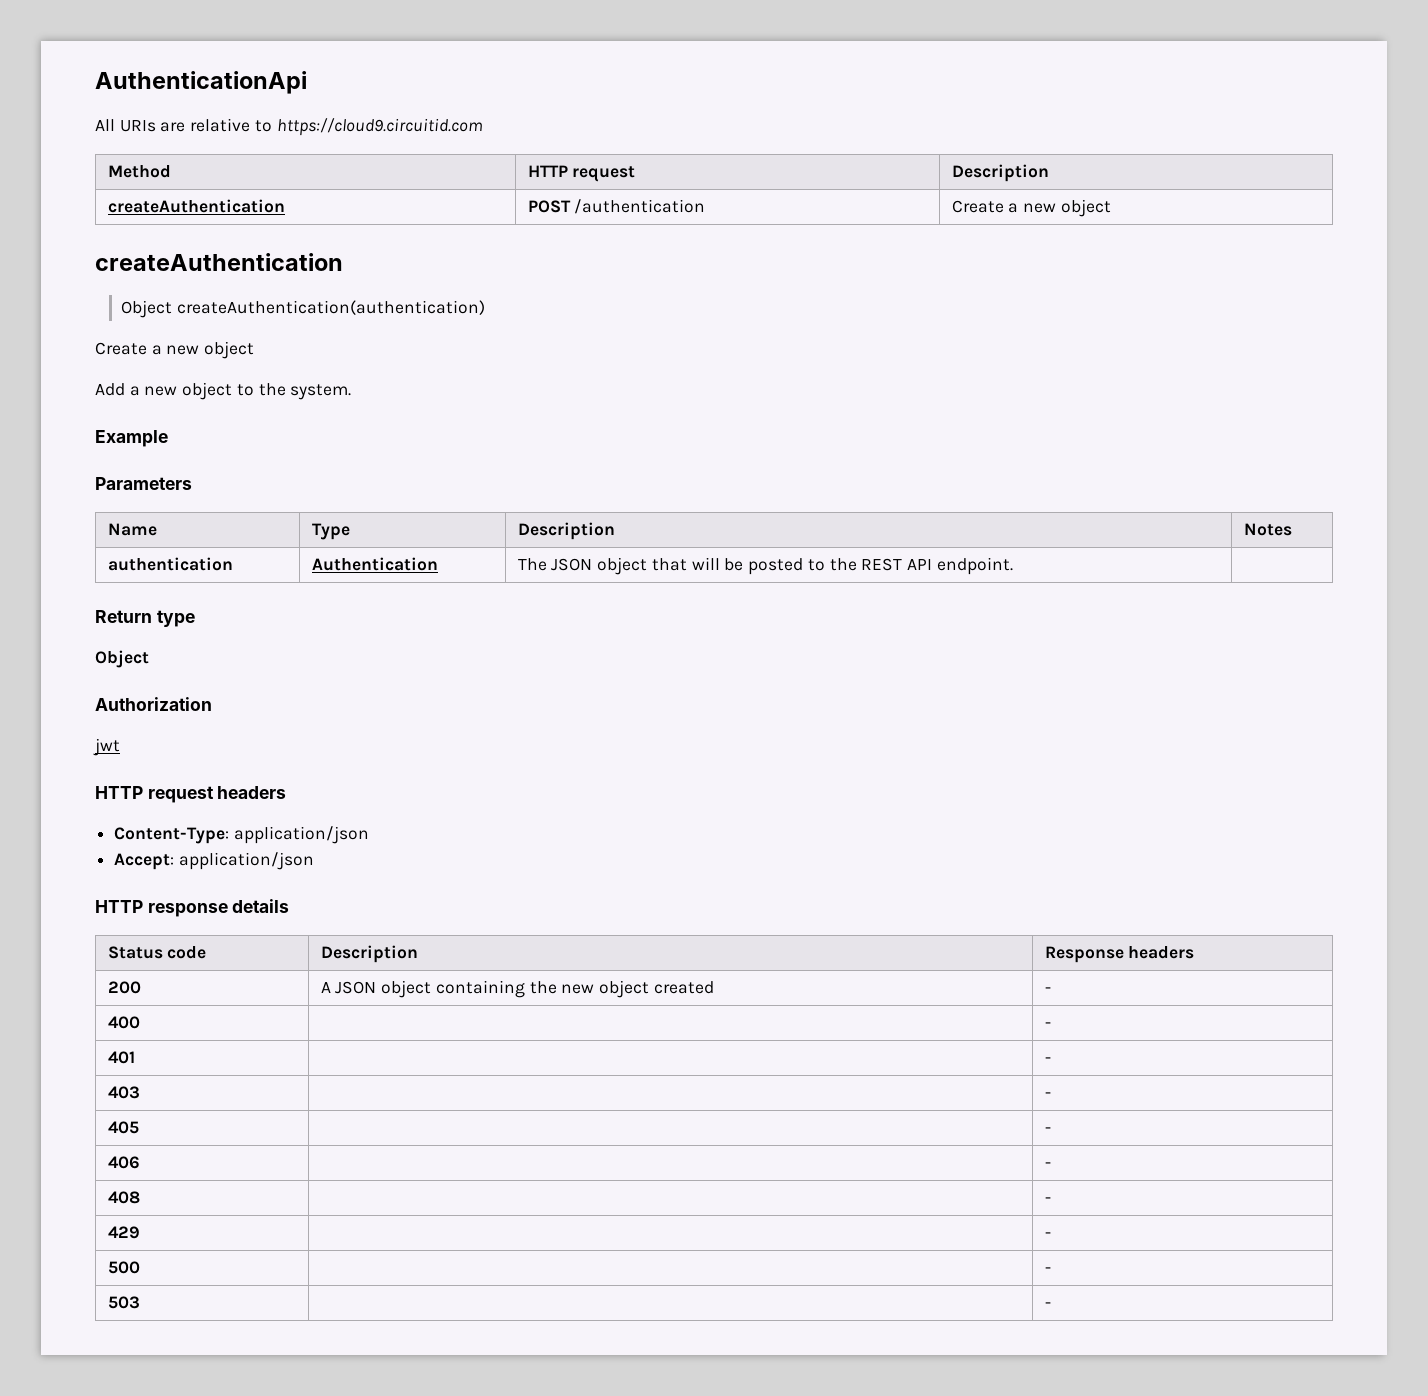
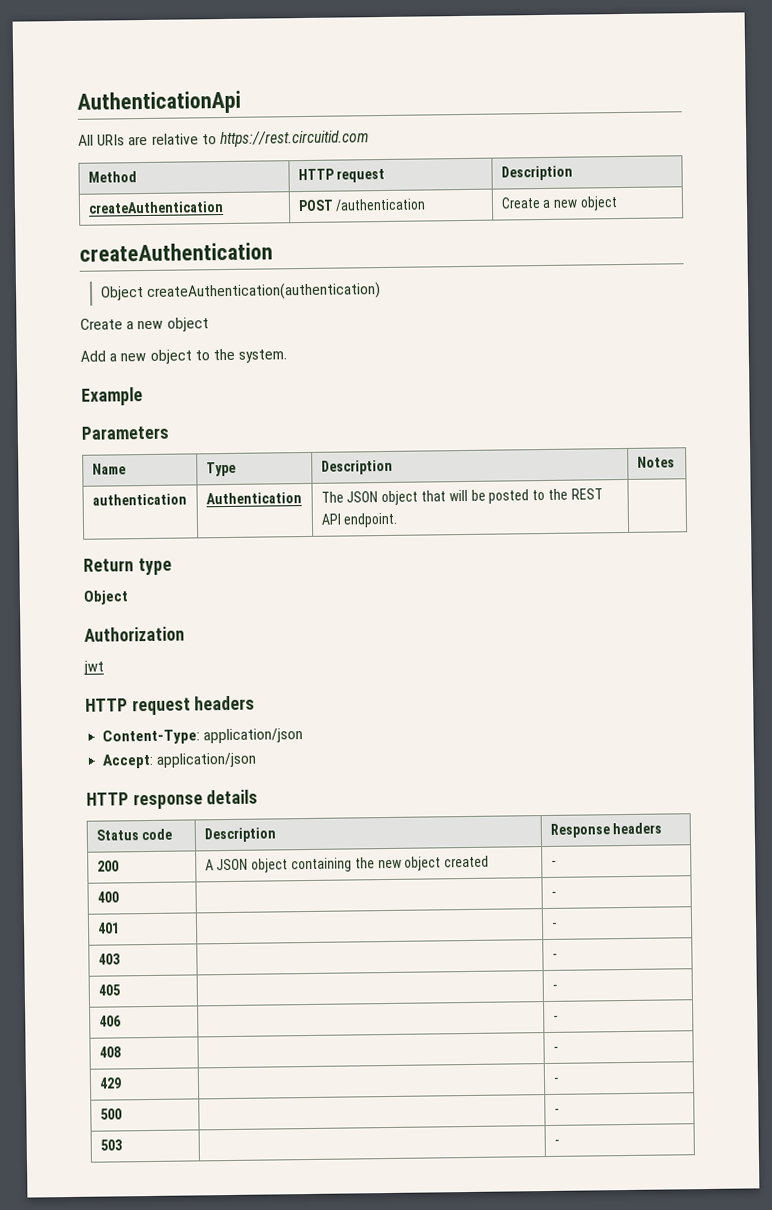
- All URIs are relative to https://cloud9.circuitid.com
+ All URIs are relative to https://rest.circuitid.com

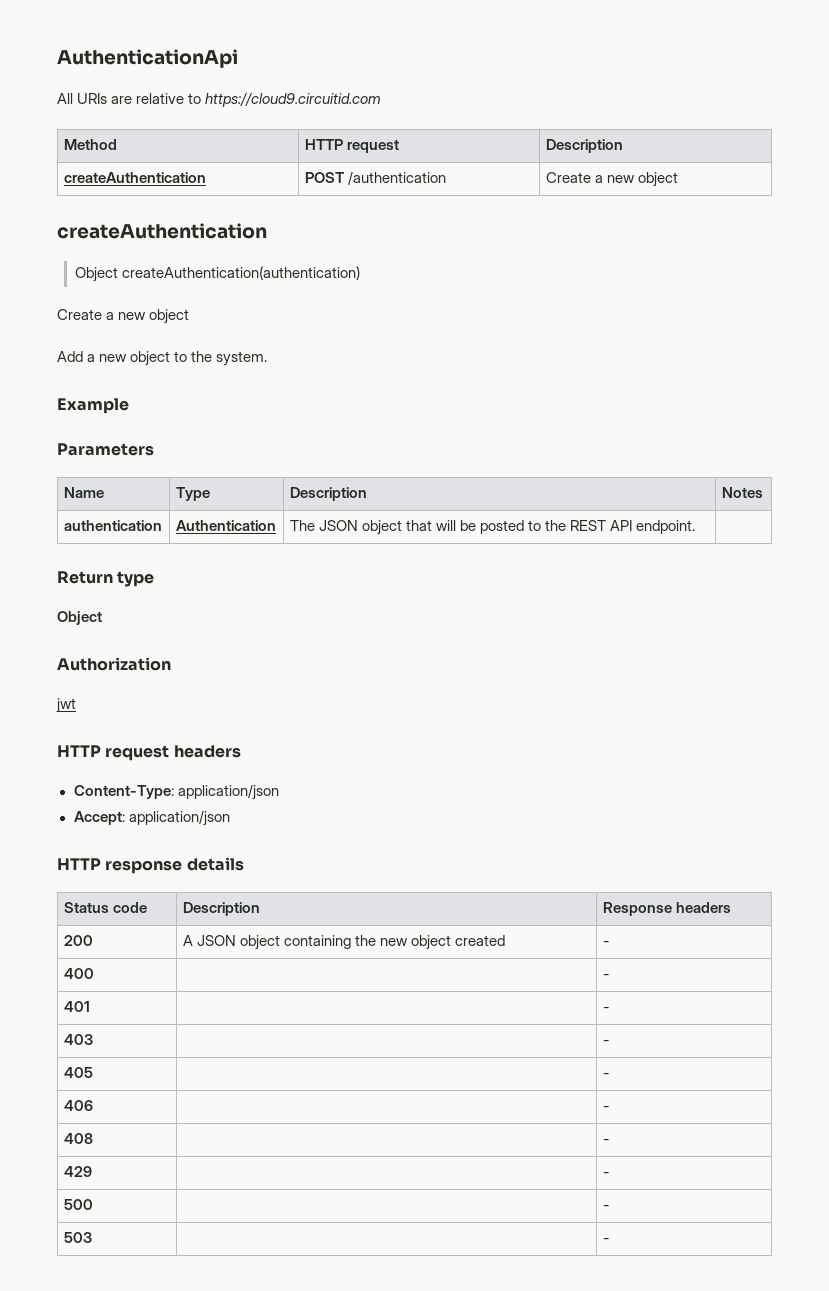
- All URIs are relative to https://rest.circuitid.com
+ All URIs are relative to https://cloud9.circuitid.com

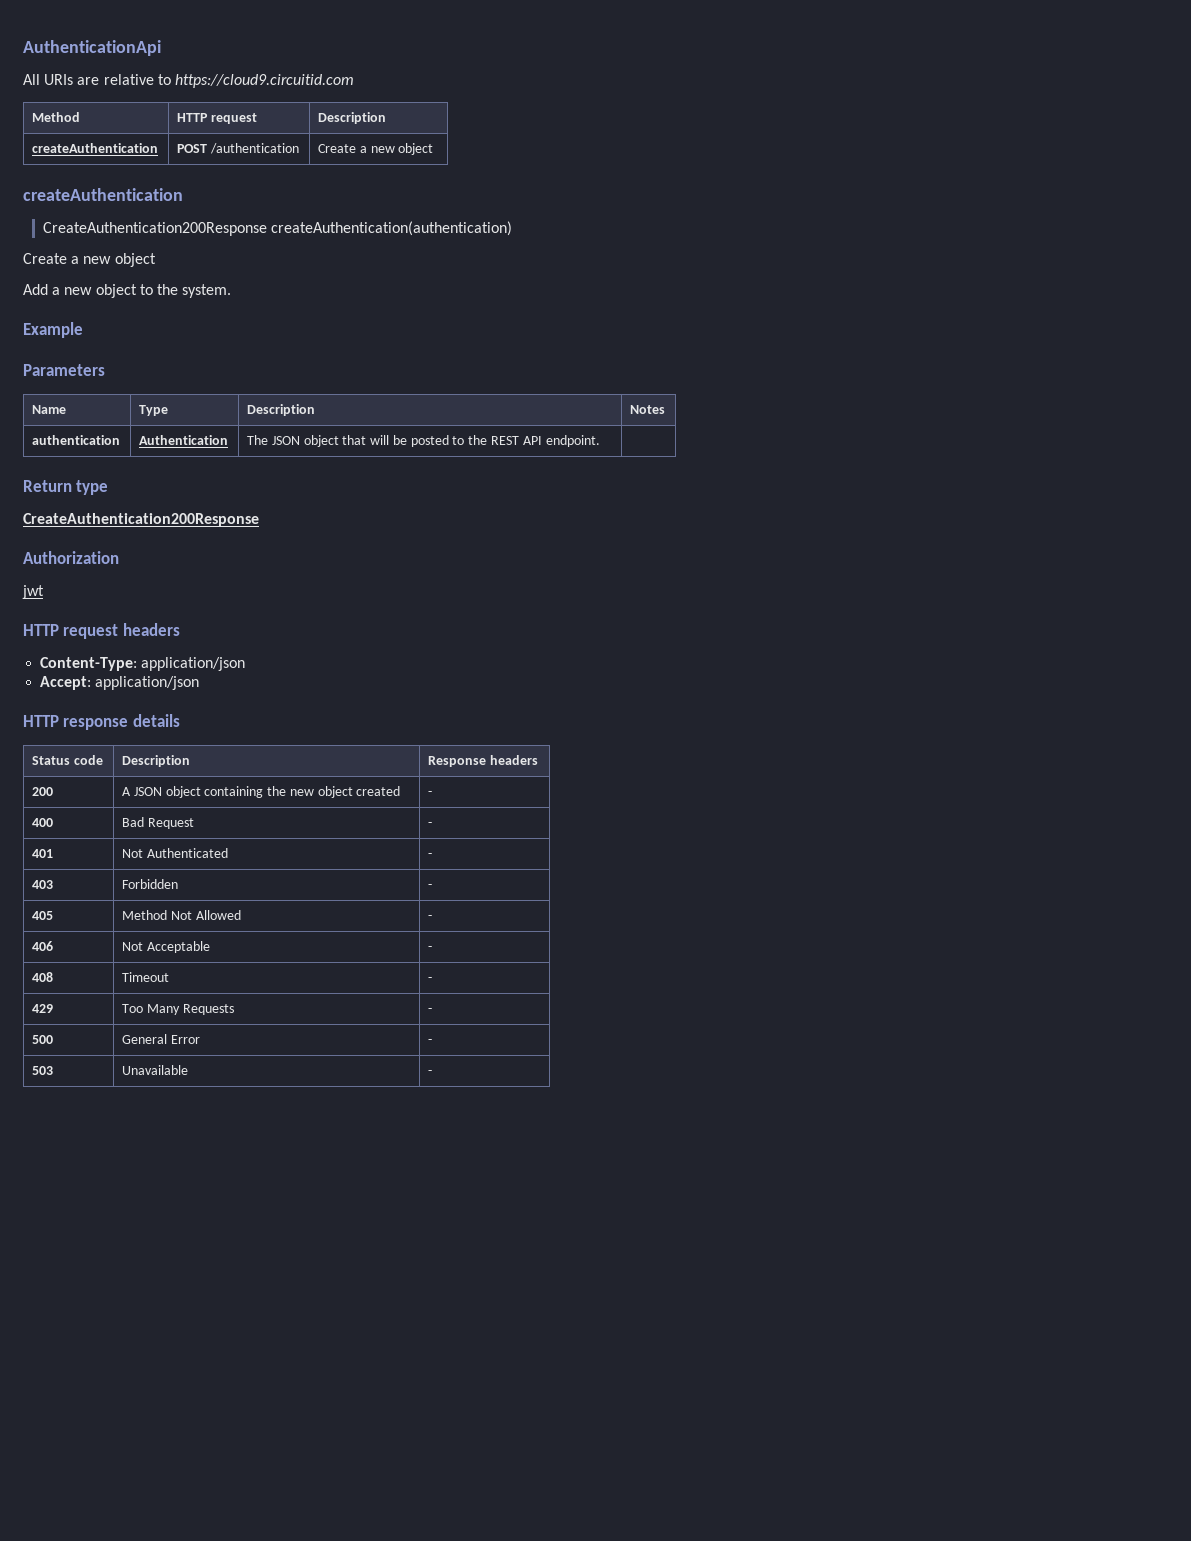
- Object createAuthentication(authentication)
+ CreateAuthentication200Response createAuthentication(authentication)
  Return type
- Object
+ CreateAuthentication200Response
- 400 | | -
+ 400 | Bad Request | -
- 401 | | -
+ 401 | Not Authenticated | -
- 403 | | -
+ 403 | Forbidden | -
- 405 | | -
+ 405 | Method Not Allowed | -
- 406 | | -
+ 406 | Not Acceptable | -
- 408 | | -
+ 408 | Timeout | -
- 429 | | -
+ 429 | Too Many Requests | -
- 500 | | -
+ 500 | General Error | -
- 503 | | -
+ 503 | Unavailable | -

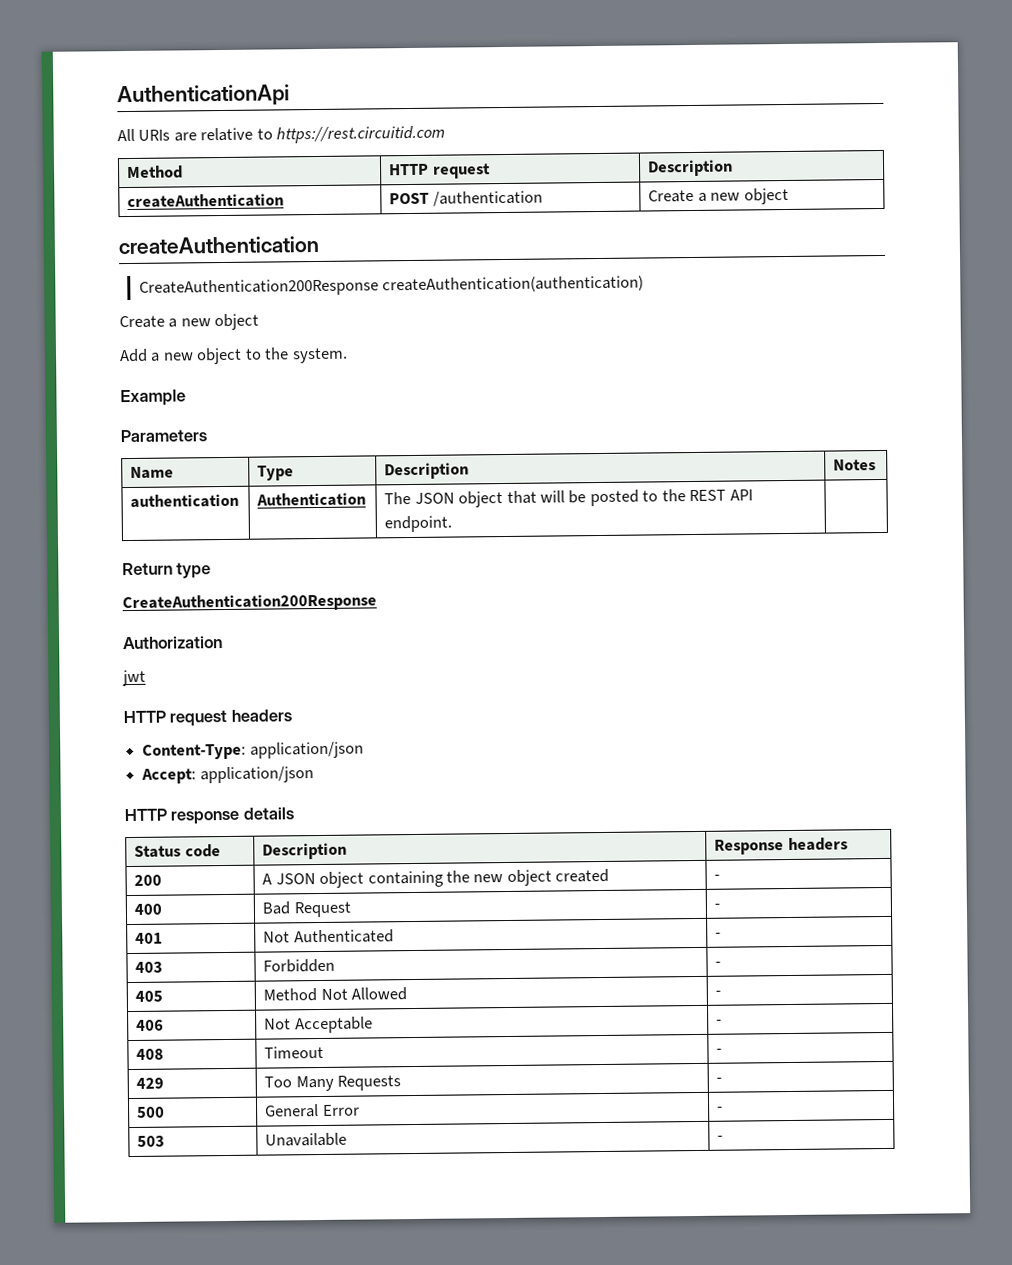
- All URIs are relative to https://cloud9.circuitid.com
+ All URIs are relative to https://rest.circuitid.com

